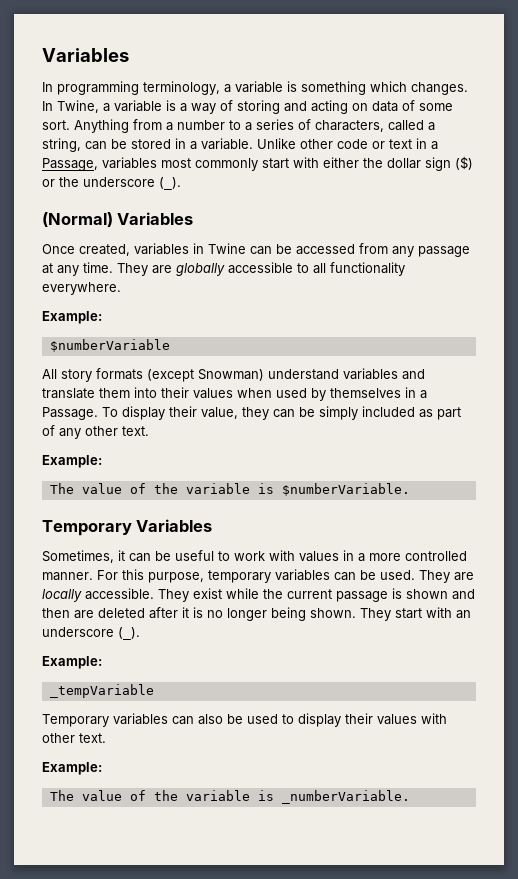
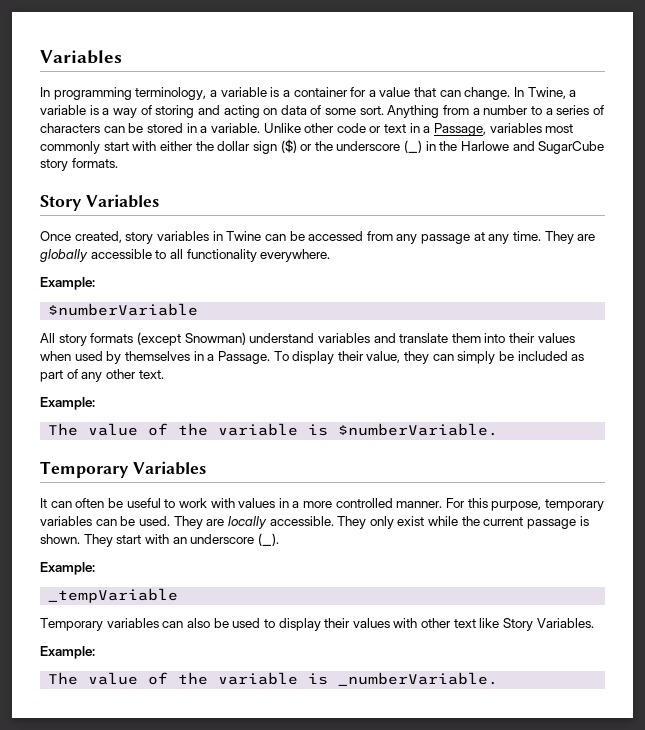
- In programming terminology, a variable is something which changes.
+ In programming terminology, a variable is a container for a value that can change.
- Anything from a number to a series of characters, called a string, can be stored in a variable.
+ Anything from a number to a series of characters can be stored in a variable.
- Unlike other code or text in a Passage, variables most commonly start with either the dollar sign ($) or the underscore (_).
- (Normal) Variables
+ Unlike other code or text in a Passage, variables most commonly start with either the dollar sign ($) or the underscore (_) in the Harlowe and SugarCube story formats.
+ Story Variables
- Once created, variables in Twine can be accessed from any passage at any time.
+ Once created, story variables in Twine can be accessed from any passage at any time.
- To display their value, they can be simply included as part of any other text.
+ To display their value, they can simply be included as part of any other text.
- Sometimes, it can be useful to work with values in a more controlled manner.
+ It can often be useful to work with values in a more controlled manner.
- They exist while the current passage is shown and then are deleted after it is no longer being shown.
+ They only exist while the current passage is shown.
- Temporary variables can also be used to display their values with other text.
+ Temporary variables can also be used to display their values with other text like Story Variables.

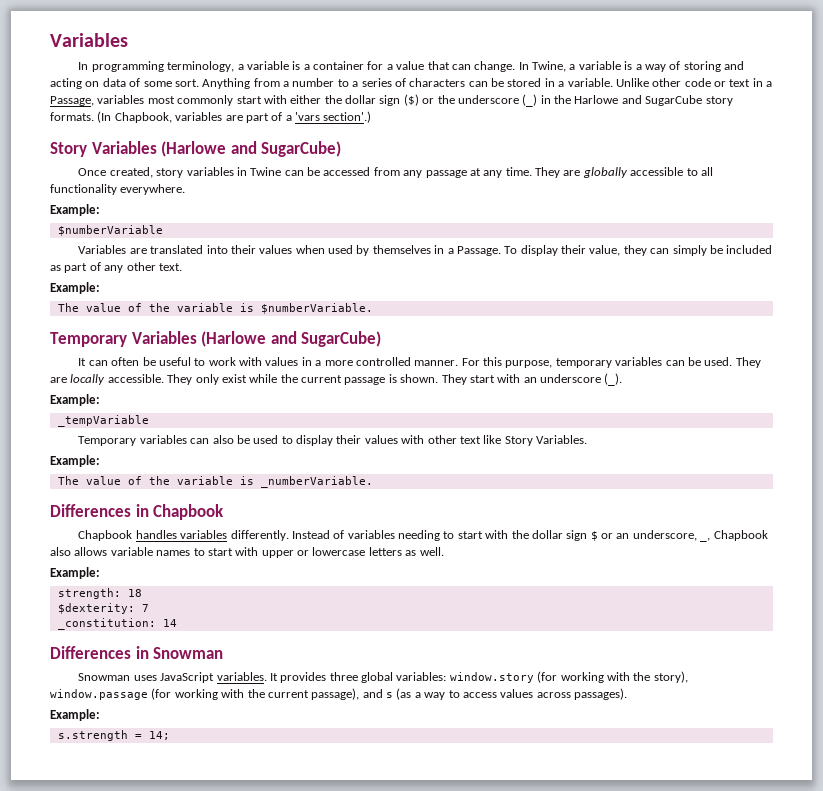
+ (In Chapbook, variables are part of a 'vars section'.)
- Story Variables
+ Story Variables (Harlowe and SugarCube)
- All story formats (except Snowman) understand variables and translate them into their values when used by themselves in a Passage.
+ Variables are translated into their values when used by themselves in a Passage.
- Temporary Variables
+ Temporary Variables (Harlowe and SugarCube)
+ Differences in Chapbook
+ Chapbook handles variables differently. Instead of variables needing to start with the dollar sign $ or an underscore, _, Chapbook also allows variable names to start with upper or lowercase letters as well.
+ Example:
+ strength: 18
+ $dexterity: 7
+ _constitution: 14
+ Differences in Snowman
+ Snowman uses JavaScript variables. It provides three global variables: window.story (for working with the story), window.passage (for working with the current passage), and s (as a way to access values across passages).
+ Example:
+ s.strength = 14;

